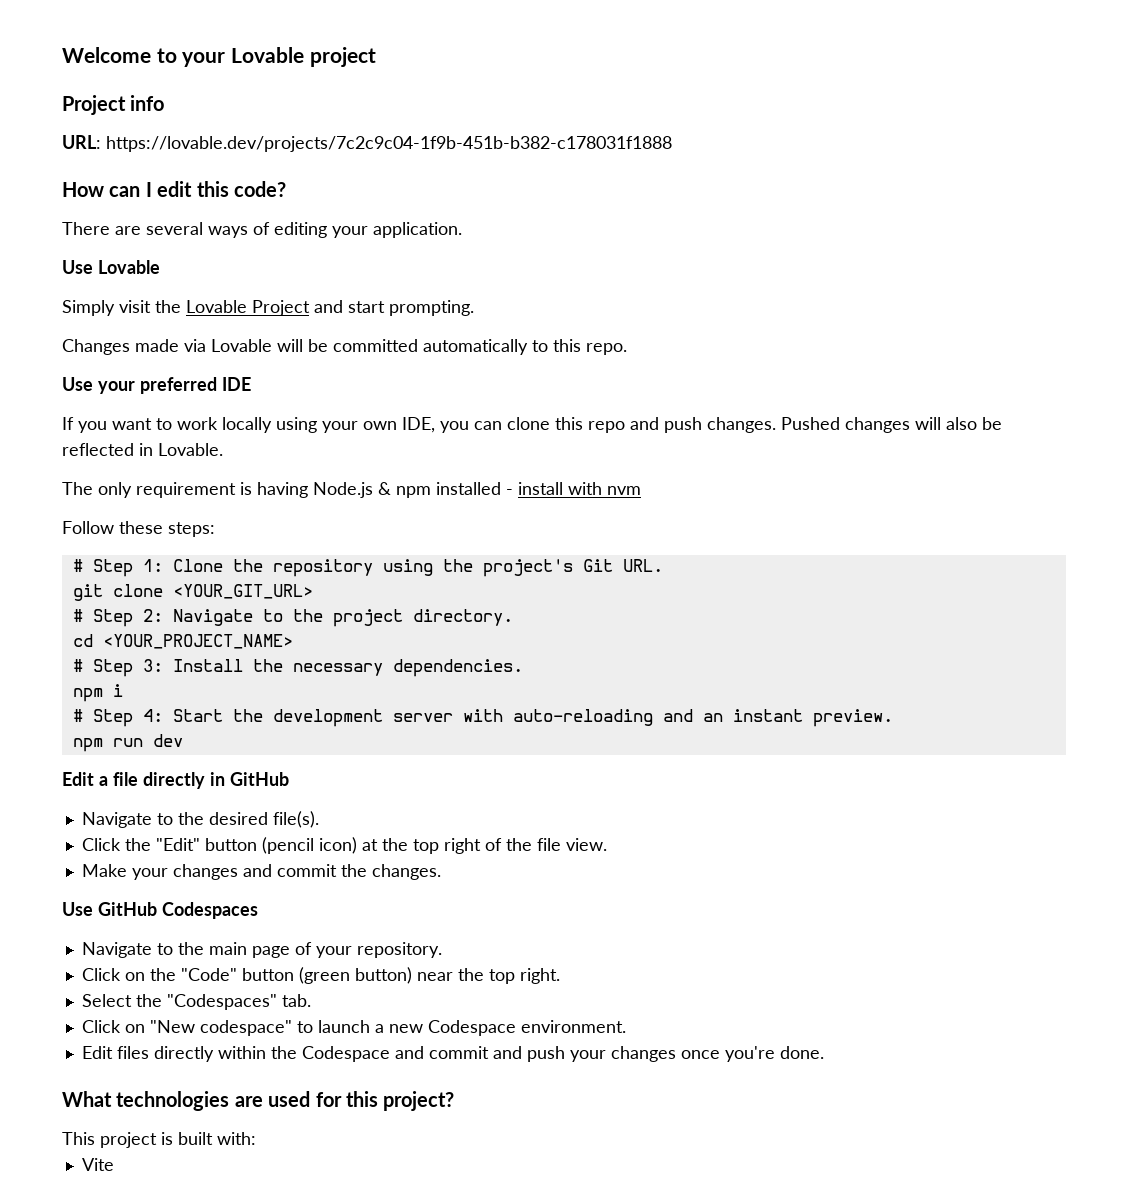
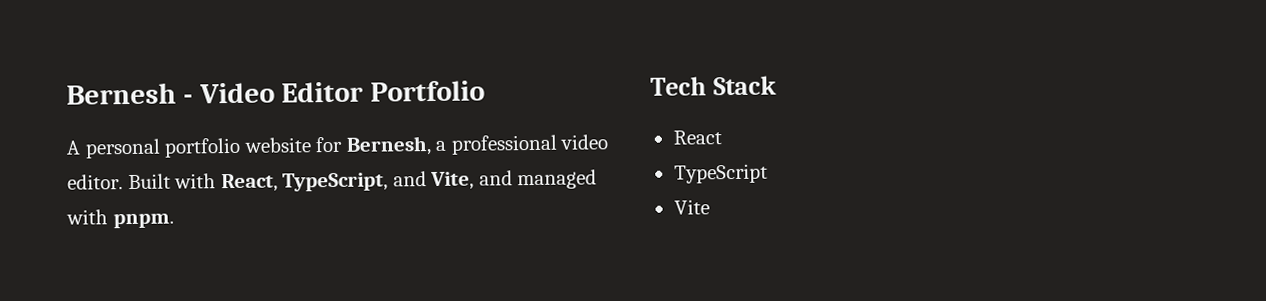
- Welcome to your Lovable project
- Project info
- URL: https://lovable.dev/projects/7c2c9c04-1f9b-451b-b382-c178031f1888
- How can I edit this code?
- There are several ways of editing your application.
- Use Lovable
- Simply visit the Lovable Project and start prompting.
- Changes made via Lovable will be committed automatically to this repo.
- Use your preferred IDE
- If you want to work locally using your own IDE, you can clone this repo and push changes. Pushed changes will also be reflected in Lovable.
- The only requirement is having Node.js & npm installed - install with nvm
- Follow these steps:
- # Step 1: Clone the repository using the project's Git URL.
- git clone <YOUR_GIT_URL>
- # Step 2: Navigate to the project directory.
- cd <YOUR_PROJECT_NAME>
- # Step 3: Install the necessary dependencies.
- npm i
- # Step 4: Start the development server with auto-reloading and an instant preview.
- npm run dev
- Edit a file directly in GitHub
- Navigate to the desired file(s).
- Click the "Edit" button (pencil icon) at the top right of the file view.
- Make your changes and commit the changes.
- Use GitHub Codespaces
- Navigate to the main page of your repository.
- Click on the "Code" button (green button) near the top right.
- Select the "Codespaces" tab.
- Click on "New codespace" to launch a new Codespace environment.
- Edit files directly within the Codespace and commit and push your changes once you're done.
- What technologies are used for this project?
- This project is built with:
+ Bernesh - Video Editor Portfolio
+ A personal portfolio website for Bernesh, a professional video editor. Built with React, TypeScript, and Vite, and managed with pnpm.
+ Tech Stack
+ React
+ TypeScript

